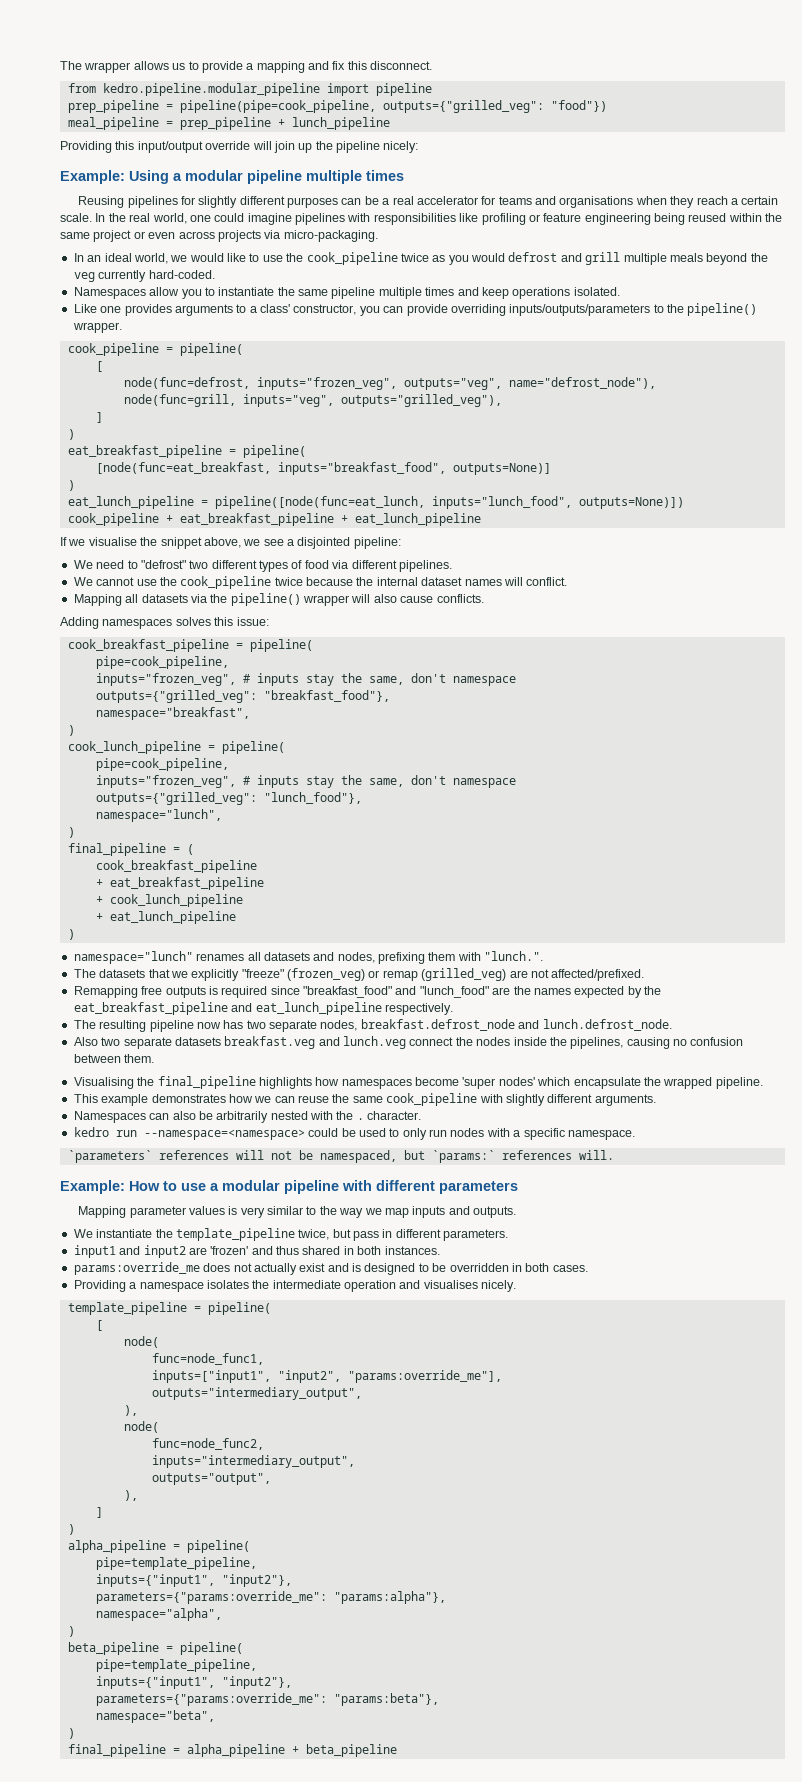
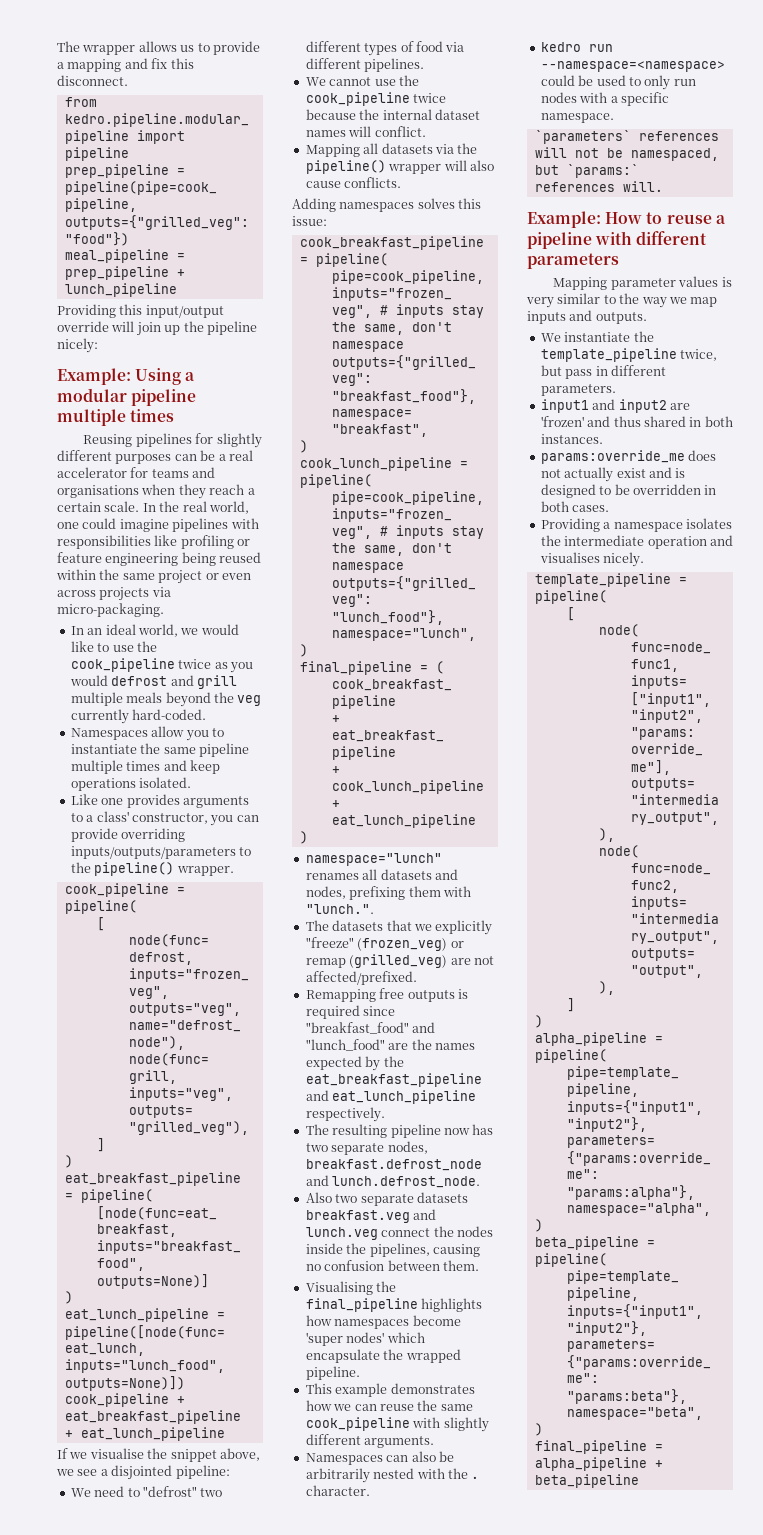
- Example: How to use a modular pipeline with different parameters
+ Example: How to reuse a pipeline with different parameters

